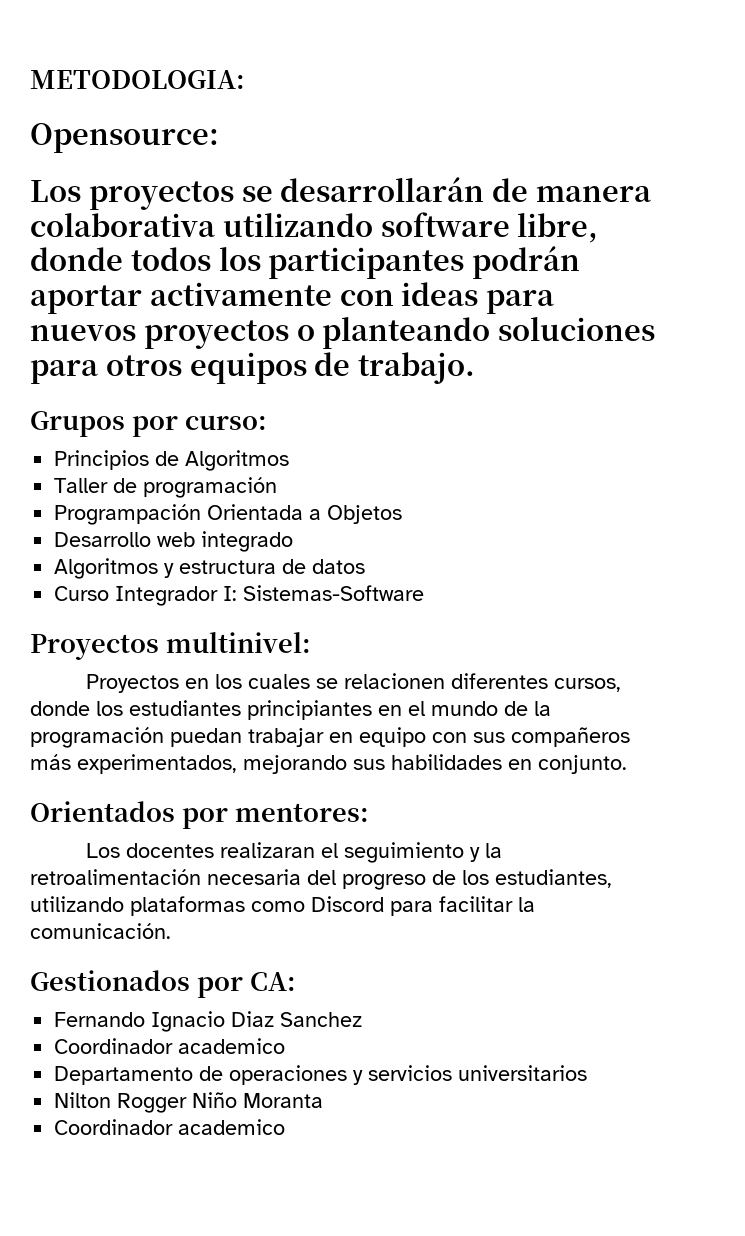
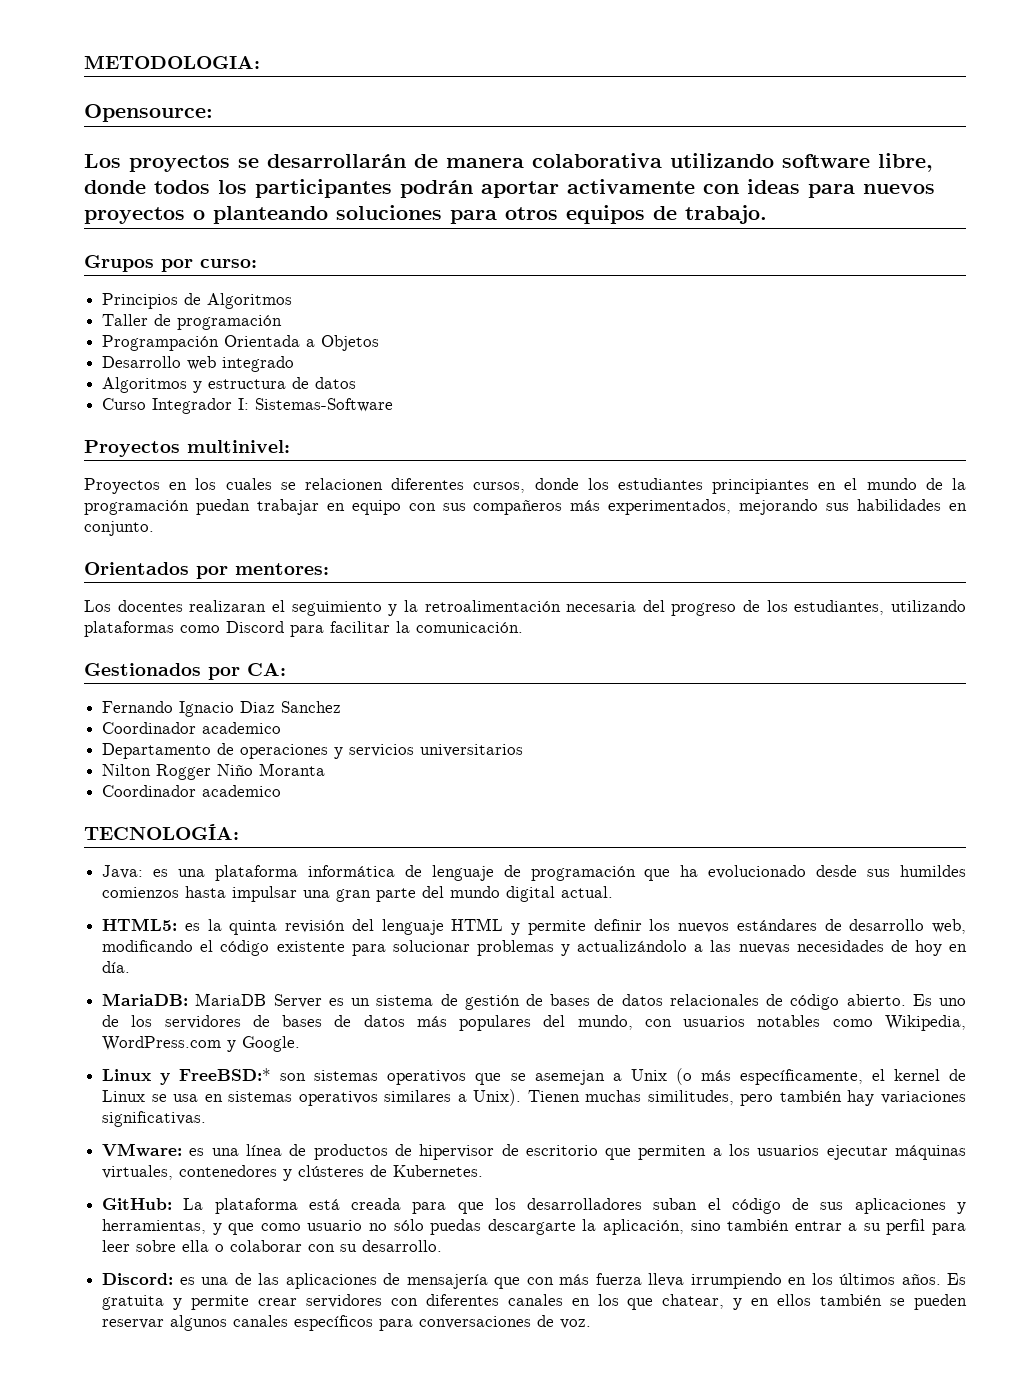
+ TECNOLOGÍA:
+ Java: es una plataforma informática de lenguaje de programación que ha evolucionado desde sus humildes comienzos hasta impulsar una gran parte del mundo digital actual.
+ HTML5: es la quinta revisión del lenguaje HTML y permite definir los nuevos estándares de desarrollo web, modificando el código existente para solucionar problemas y actualizándolo a las nuevas necesidades de hoy en día.
+ MariaDB: MariaDB Server es un sistema de gestión de bases de datos relacionales de código abierto. Es uno de los servidores de bases de datos más populares del mundo, con usuarios notables como Wikipedia, WordPress.com y Google.
+ Linux y FreeBSD:* son sistemas operativos que se asemejan a Unix (o más específicamente, el kernel de Linux se usa en sistemas operativos similares a Unix). Tienen muchas similitudes, pero también hay variaciones significativas.
+ VMware: es una línea de productos de hipervisor de escritorio que permiten a los usuarios ejecutar máquinas virtuales, contenedores y clústeres de Kubernetes.
+ GitHub: La plataforma está creada para que los desarrolladores suban el código de sus aplicaciones y herramientas, y que como usuario no sólo puedas descargarte la aplicación, sino también entrar a su perfil para leer sobre ella o colaborar con su desarrollo.
+ Discord: es una de las aplicaciones de mensajería que con más fuerza lleva irrumpiendo en los últimos años. Es gratuita y permite crear servidores con diferentes canales en los que chatear, y en ellos también se pueden reservar algunos canales específicos para conversaciones de voz.

